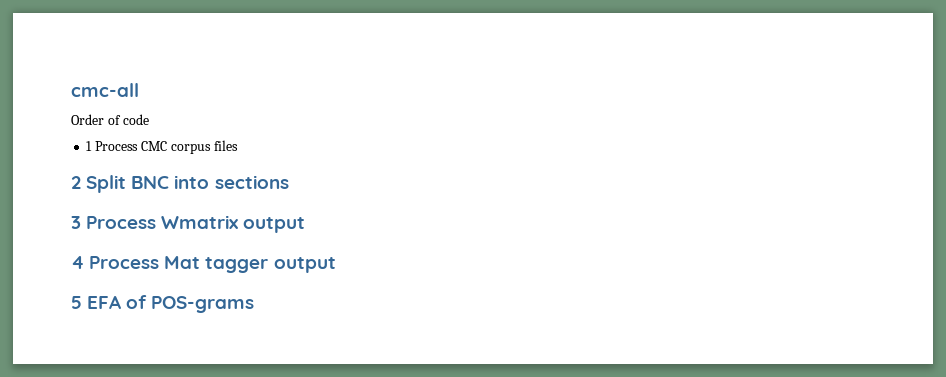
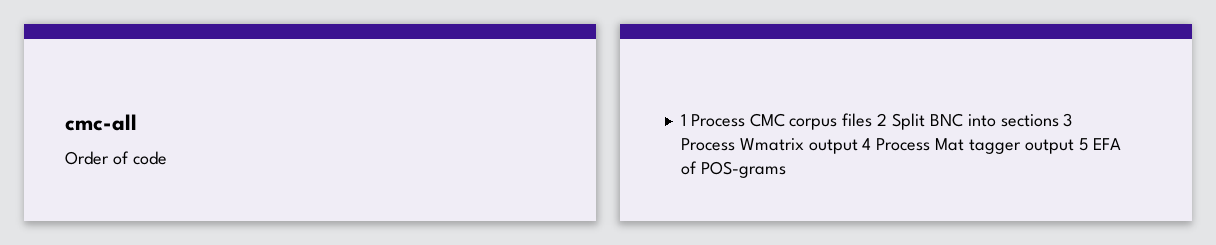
- 1 Process CMC corpus files
- 2 Split BNC into sections
- 3 Process Wmatrix output
- 4 Process Mat tagger output
- 5 EFA of POS-grams
+ 1 Process CMC corpus files 2 Split BNC into sections 3 Process Wmatrix output 4 Process Mat tagger output 5 EFA of POS-grams

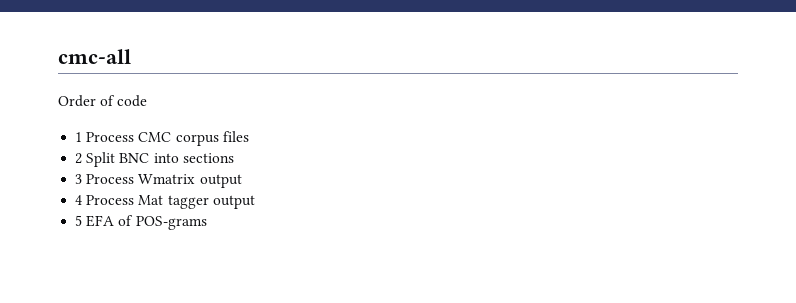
- 1 Process CMC corpus files 2 Split BNC into sections 3 Process Wmatrix output 4 Process Mat tagger output 5 EFA of POS-grams
+ 1 Process CMC corpus files
+ 2 Split BNC into sections
+ 3 Process Wmatrix output
+ 4 Process Mat tagger output
+ 5 EFA of POS-grams

